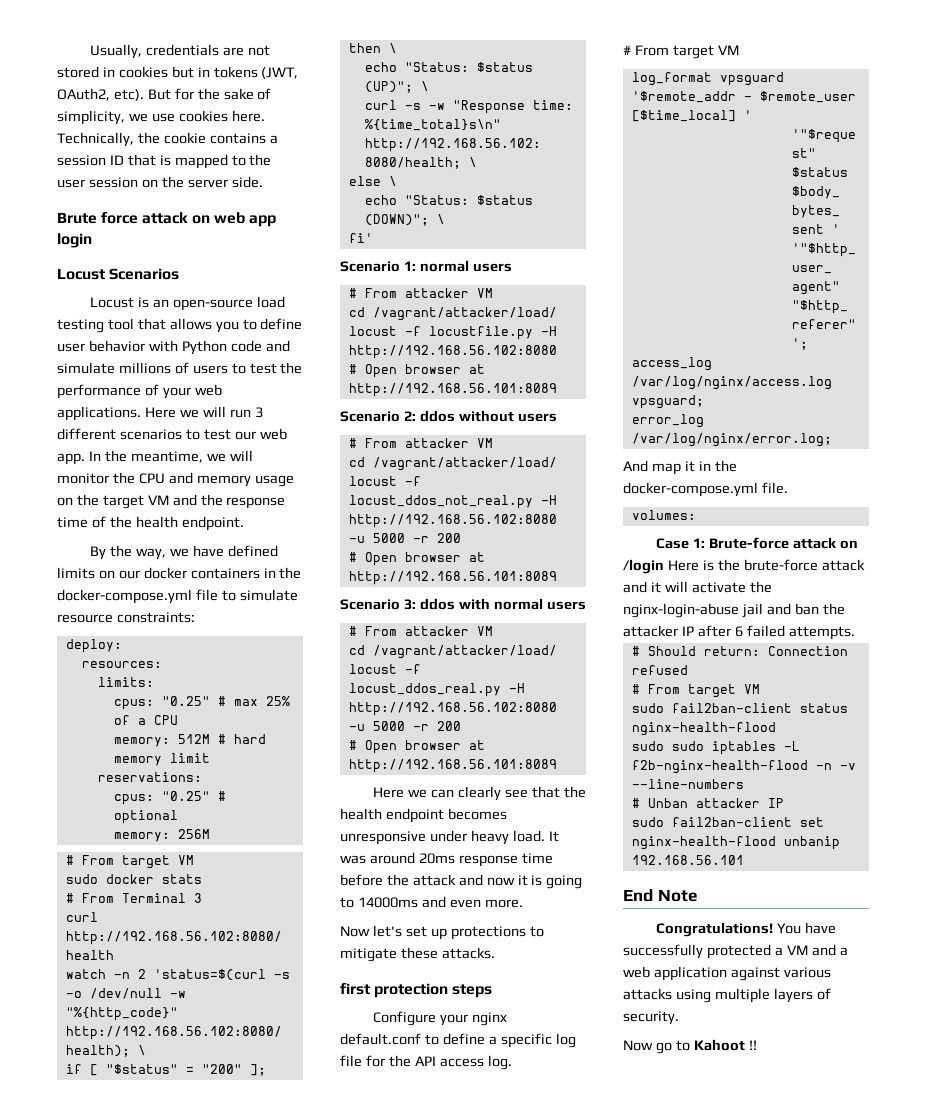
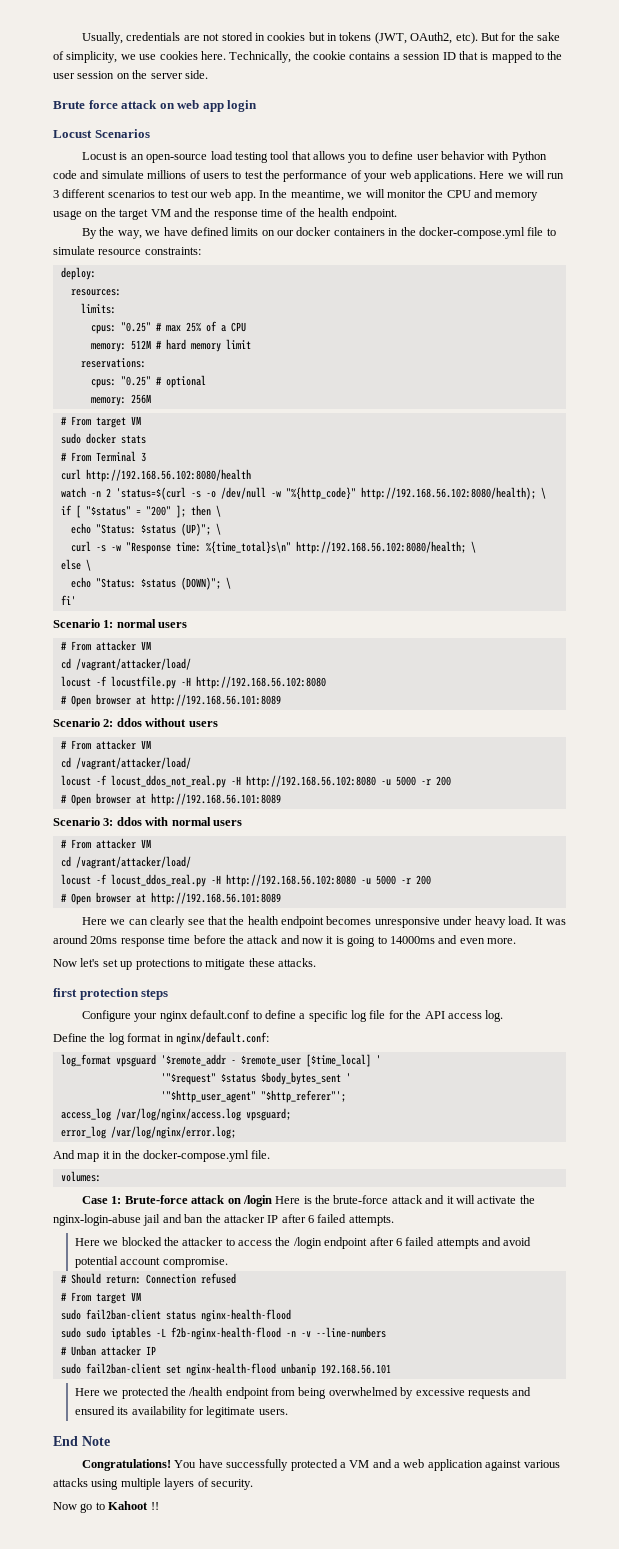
  Configure your nginx default.conf to define a specific log file for the API access log.
- # From target VM
+ Define the log format in nginx/default.conf:
+ Here we blocked the attacker to access the /login endpoint after 6 failed attempts and avoid potential account compromise.
+ Here we protected the /health endpoint from being overwhelmed by excessive requests and ensured its availability for legitimate users.

